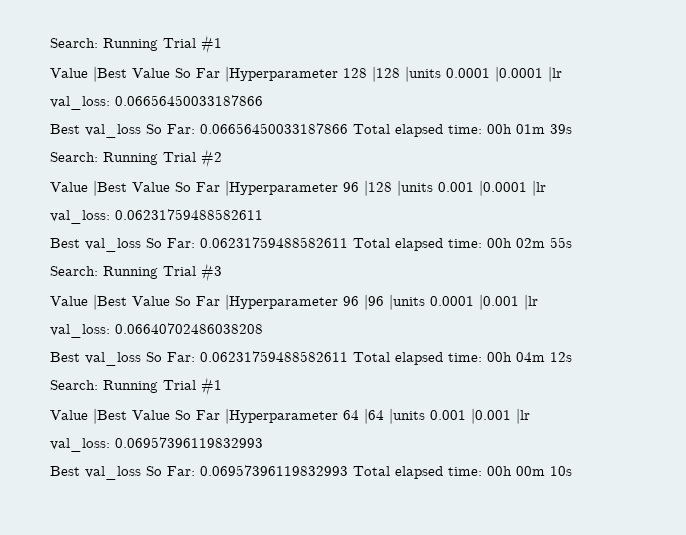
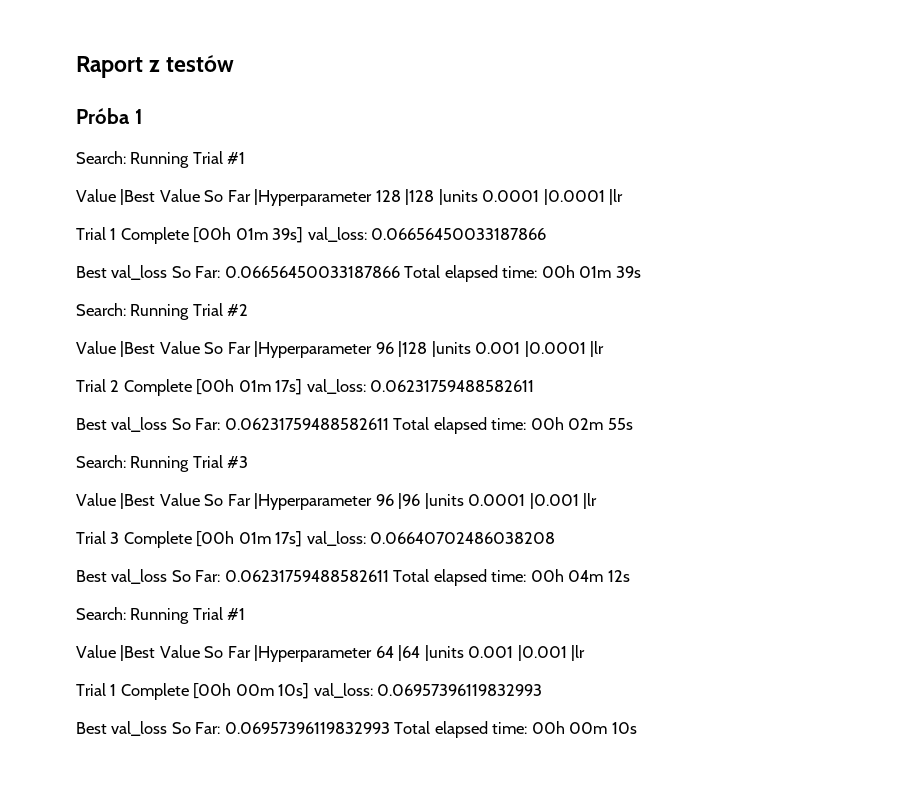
+ Raport z testów
+ Próba 1
- val_loss: 0.06656450033187866
+ Trial 1 Complete [00h 01m 39s] val_loss: 0.06656450033187866
- val_loss: 0.06231759488582611
+ Trial 2 Complete [00h 01m 17s] val_loss: 0.06231759488582611
- val_loss: 0.06640702486038208
+ Trial 3 Complete [00h 01m 17s] val_loss: 0.06640702486038208
- val_loss: 0.06957396119832993
+ Trial 1 Complete [00h 00m 10s] val_loss: 0.06957396119832993

